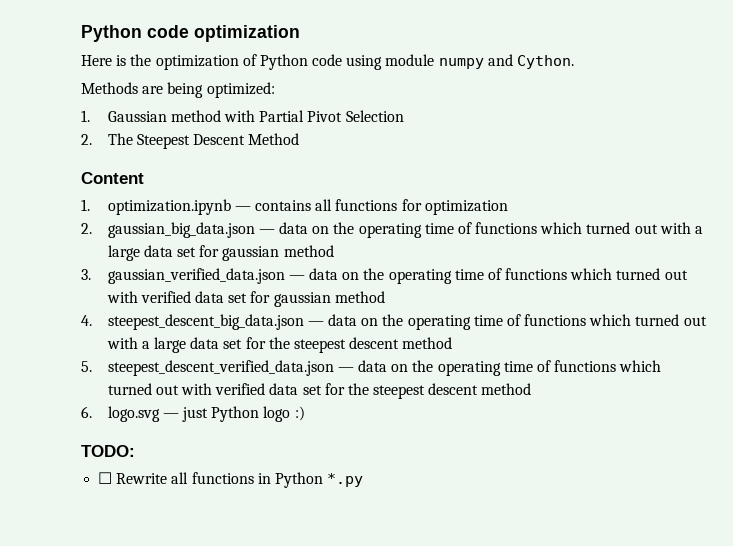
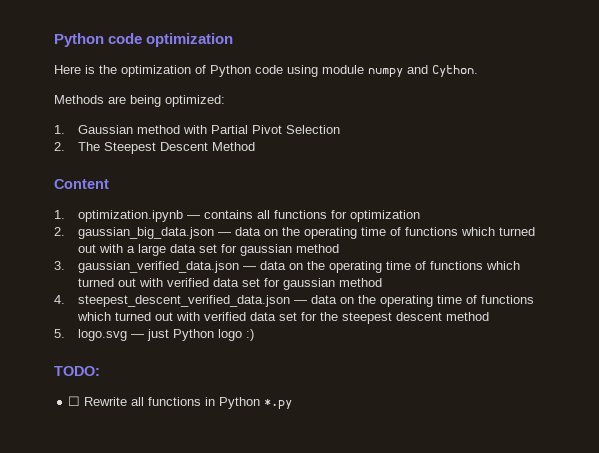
- 4. steepest_descent_big_data.json — data on the operating time of functions which turned out with a large data set for the steepest descent method
- 5. steepest_descent_verified_data.json — data on the operating time of functions which turned out with verified data set for the steepest descent method
+ 4. steepest_descent_verified_data.json — data on the operating time of functions which turned out with verified data set for the steepest descent method
- 6. logo.svg — just Python logo :)
+ 5. logo.svg — just Python logo :)

